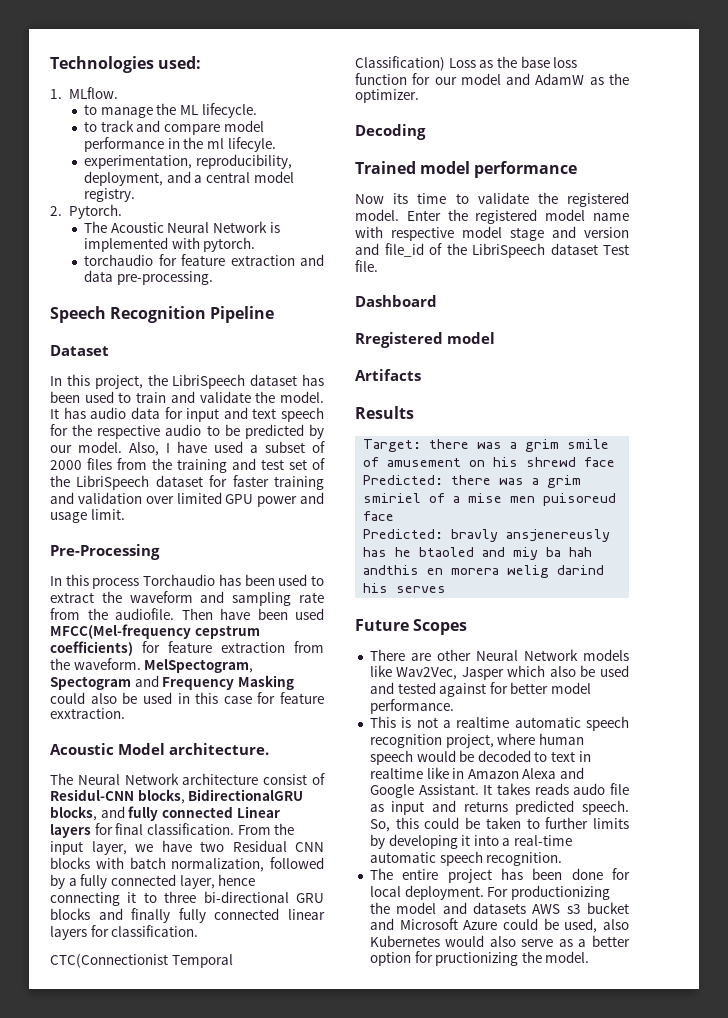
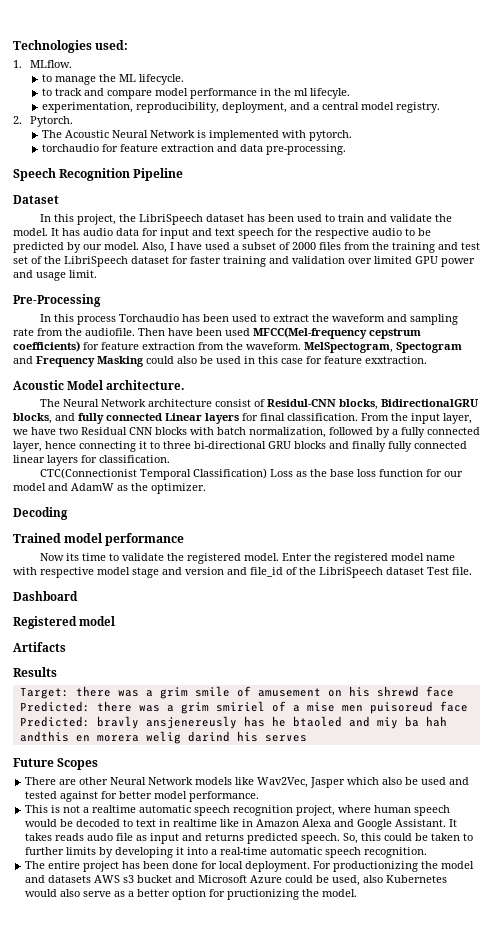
- Rregistered model
+ Registered model

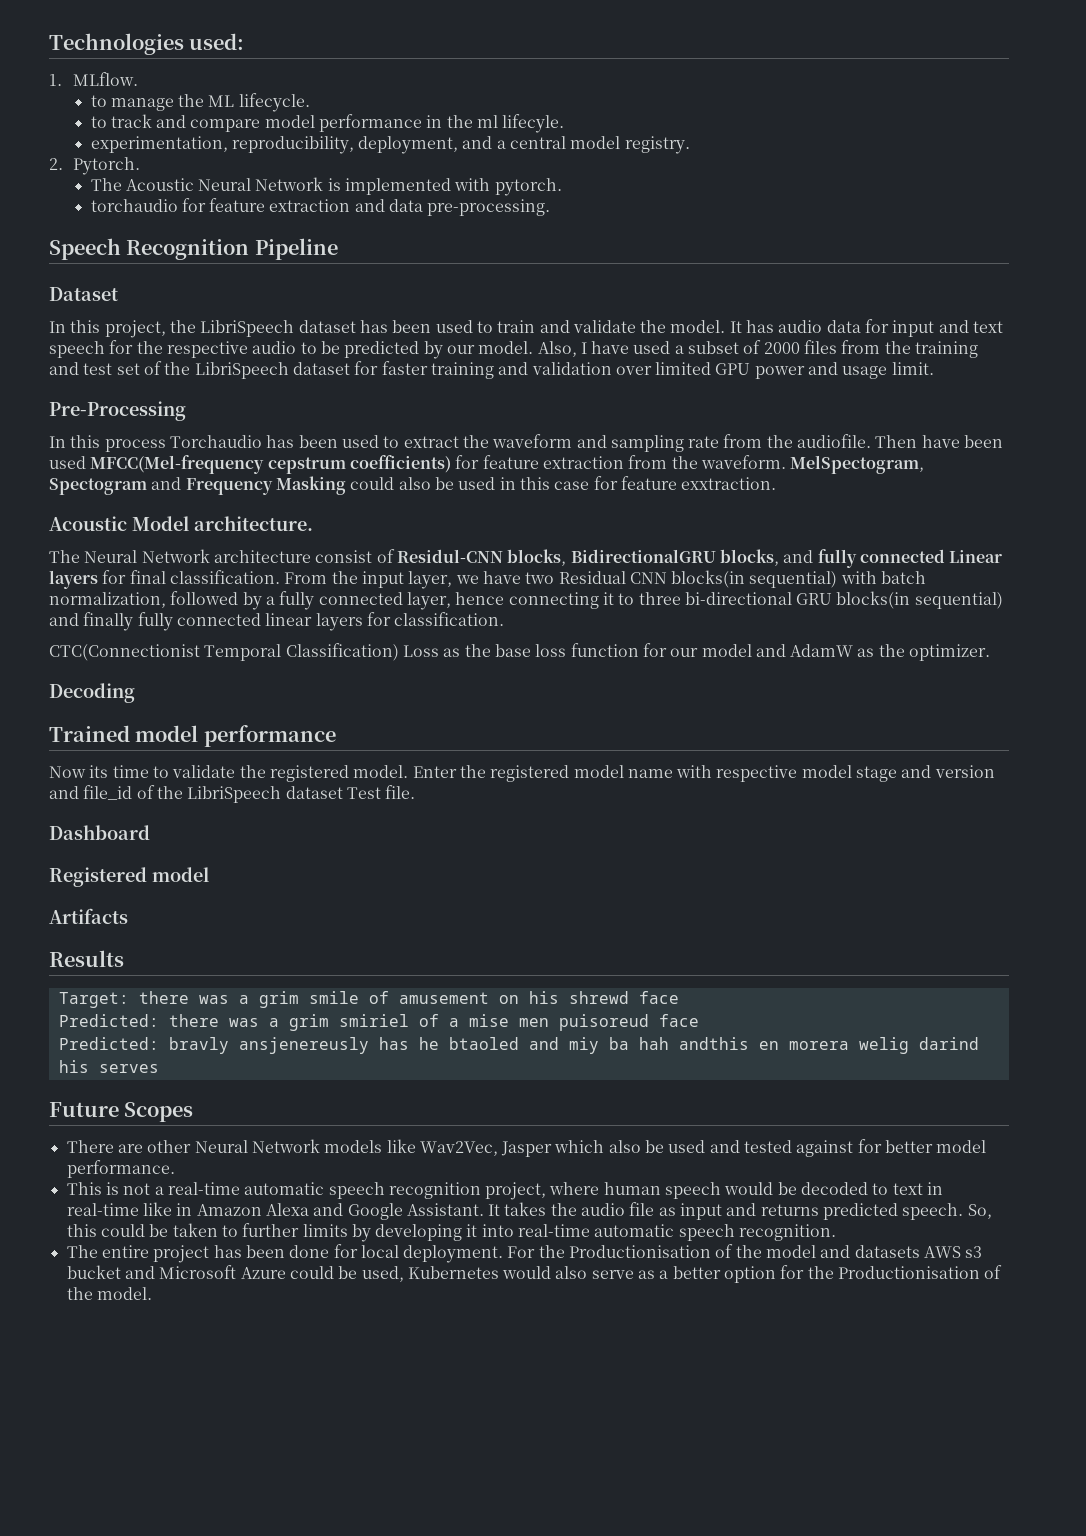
- From the input layer, we have two Residual CNN blocks with batch normalization, followed by a fully connected layer, hence connecting it to three bi-directional GRU blocks and finally fully connected linear layers for classification.
+ From the input layer, we have two Residual CNN blocks(in sequential) with batch normalization, followed by a fully connected layer, hence connecting it to three bi-directional GRU blocks(in sequential) and finally fully connected linear layers for classification.
- This is not a realtime automatic speech recognition project, where human speech would be decoded to text in realtime like in Amazon Alexa and Google Assistant.
+ This is not a real-time automatic speech recognition project, where human speech would be decoded to text in real-time like in Amazon Alexa and Google Assistant.
- It takes reads audo file as input and returns predicted speech.
+ It takes the audio file as input and returns predicted speech.
- So, this could be taken to further limits by developing it into a real-time automatic speech recognition.
+ So, this could be taken to further limits by developing it into real-time automatic speech recognition.
- For productionizing the model and datasets AWS s3 bucket and Microsoft Azure could be used, also Kubernetes would also serve as a better option for pructionizing the model.
+ For the Productionisation of the model and datasets AWS s3 bucket and Microsoft Azure could be used, Kubernetes would also serve as a better option for the Productionisation of the model.

